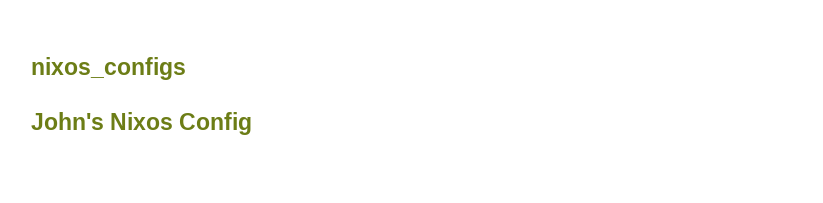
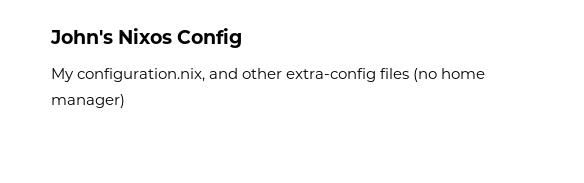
- nixos_configs
+ My configuration.nix, and other extra-config files (no home manager)

